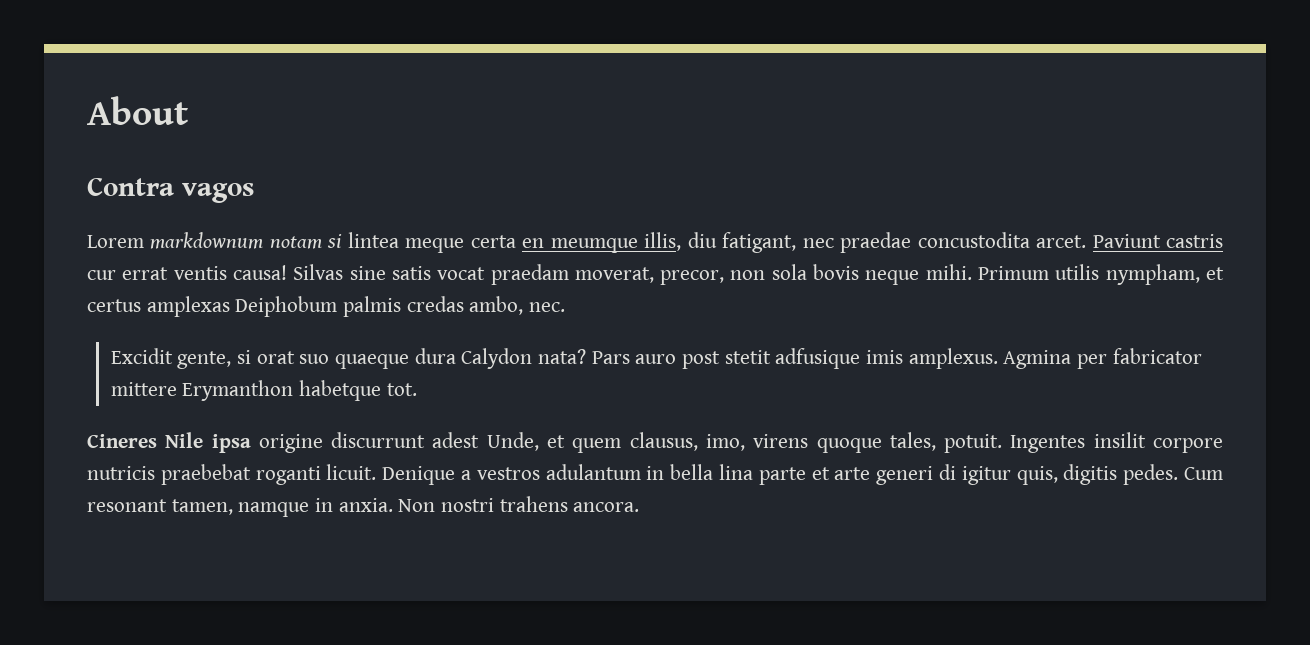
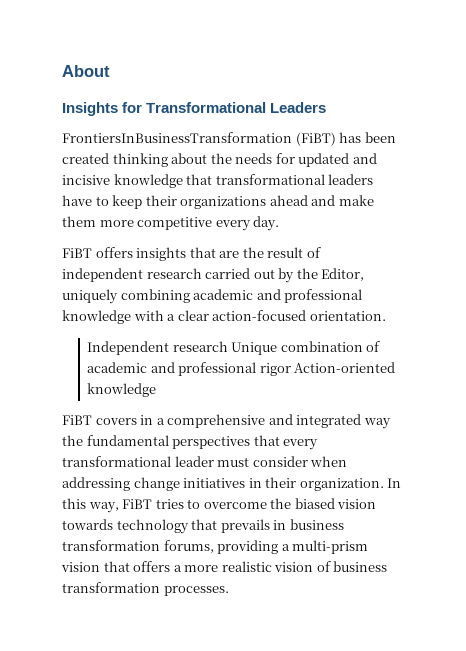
- Contra vagos
- Lorem markdownum notam si lintea meque certa en meumque illis, diu fatigant, nec praedae concustodita arcet. Paviunt castris cur errat ventis causa! Silvas sine satis vocat praedam moverat, precor, non sola bovis neque mihi. Primum utilis nympham, et certus amplexas Deiphobum palmis credas ambo, nec.
- Excidit gente, si orat suo quaeque dura Calydon nata? Pars auro post stetit adfusique imis amplexus. Agmina per fabricator mittere Erymanthon habetque tot.
- Cineres Nile ipsa origine discurrunt adest Unde, et quem clausus, imo, virens quoque tales, potuit. Ingentes insilit corpore nutricis praebebat roganti licuit. Denique a vestros adulantum in bella lina parte et arte generi di igitur quis, digitis pedes. Cum resonant tamen, namque in anxia. Non nostri trahens ancora.
+ Insights for Transformational Leaders
+ FrontiersInBusinessTransformation (FiBT) has been created thinking about the needs for updated and incisive knowledge that transformational leaders have to keep their organizations ahead and make them more competitive every day.
+ FiBT offers insights that are the result of independent research carried out by the Editor, uniquely combining academic and professional knowledge with a clear action-focused orientation.
+ Independent research Unique combination of academic and professional rigor Action-oriented knowledge
+ FiBT covers in a comprehensive and integrated way the fundamental perspectives that every transformational leader must consider when addressing change initiatives in their organization. In this way, FiBT tries to overcome the biased vision towards technology that prevails in business transformation forums, providing a multi-prism vision that offers a more realistic vision of business transformation processes.

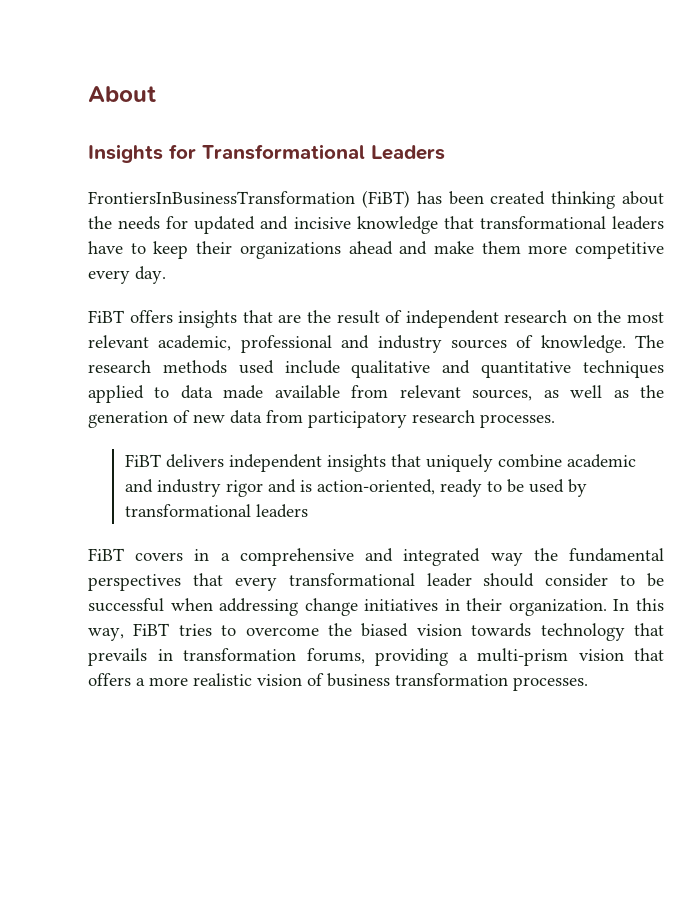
- FiBT offers insights that are the result of independent research carried out by the Editor, uniquely combining academic and professional knowledge with a clear action-focused orientation.
- Independent research Unique combination of academic and professional rigor Action-oriented knowledge
+ FiBT offers insights that are the result of independent research on the most relevant academic, professional and industry sources of knowledge. The research methods used include qualitative and quantitative techniques applied to data made available from relevant sources, as well as the generation of new data from participatory research processes.
+ FiBT delivers independent insights that uniquely combine academic and industry rigor and is action-oriented, ready to be used by transformational leaders
- FiBT covers in a comprehensive and integrated way the fundamental perspectives that every transformational leader must consider when addressing change initiatives in their organization.
+ FiBT covers in a comprehensive and integrated way the fundamental perspectives that every transformational leader should consider to be successful when addressing change initiatives in their organization.
- In this way, FiBT tries to overcome the biased vision towards technology that prevails in business transformation forums, providing a multi-prism vision that offers a more realistic vision of business transformation processes.
+ In this way, FiBT tries to overcome the biased vision towards technology that prevails in transformation forums, providing a multi-prism vision that offers a more realistic vision of business transformation processes.

